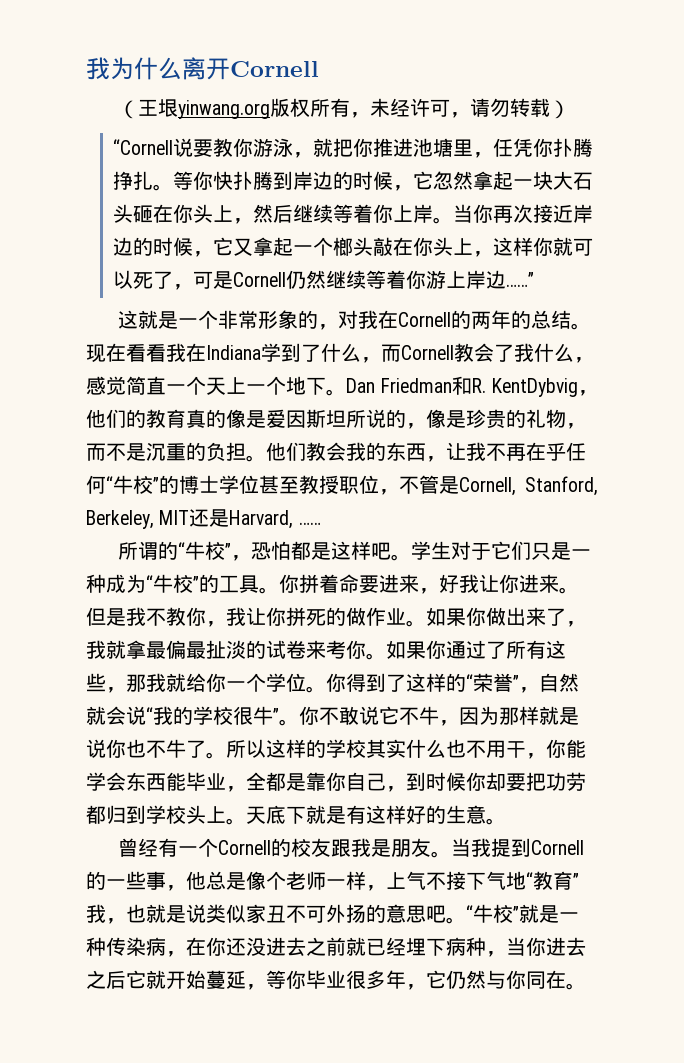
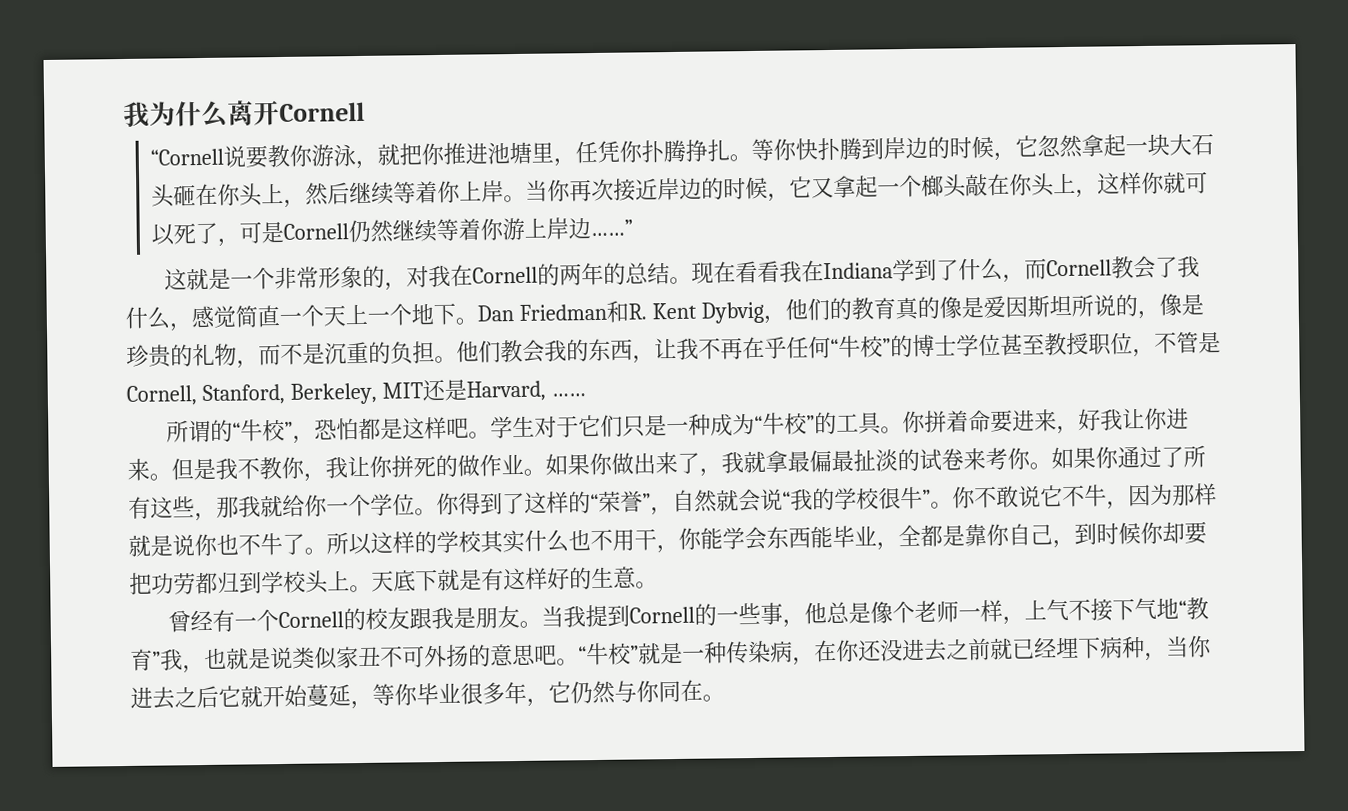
- （王垠yinwang.org版权所有，未经许可，请勿转载）
- Dan Friedman和R. KentDybvig，他们的教育真的像是爱因斯坦所说的，像是珍贵的礼物，而不是沉重的负担。
+ Dan Friedman和R. Kent Dybvig，他们的教育真的像是爱因斯坦所说的，像是珍贵的礼物，而不是沉重的负担。

